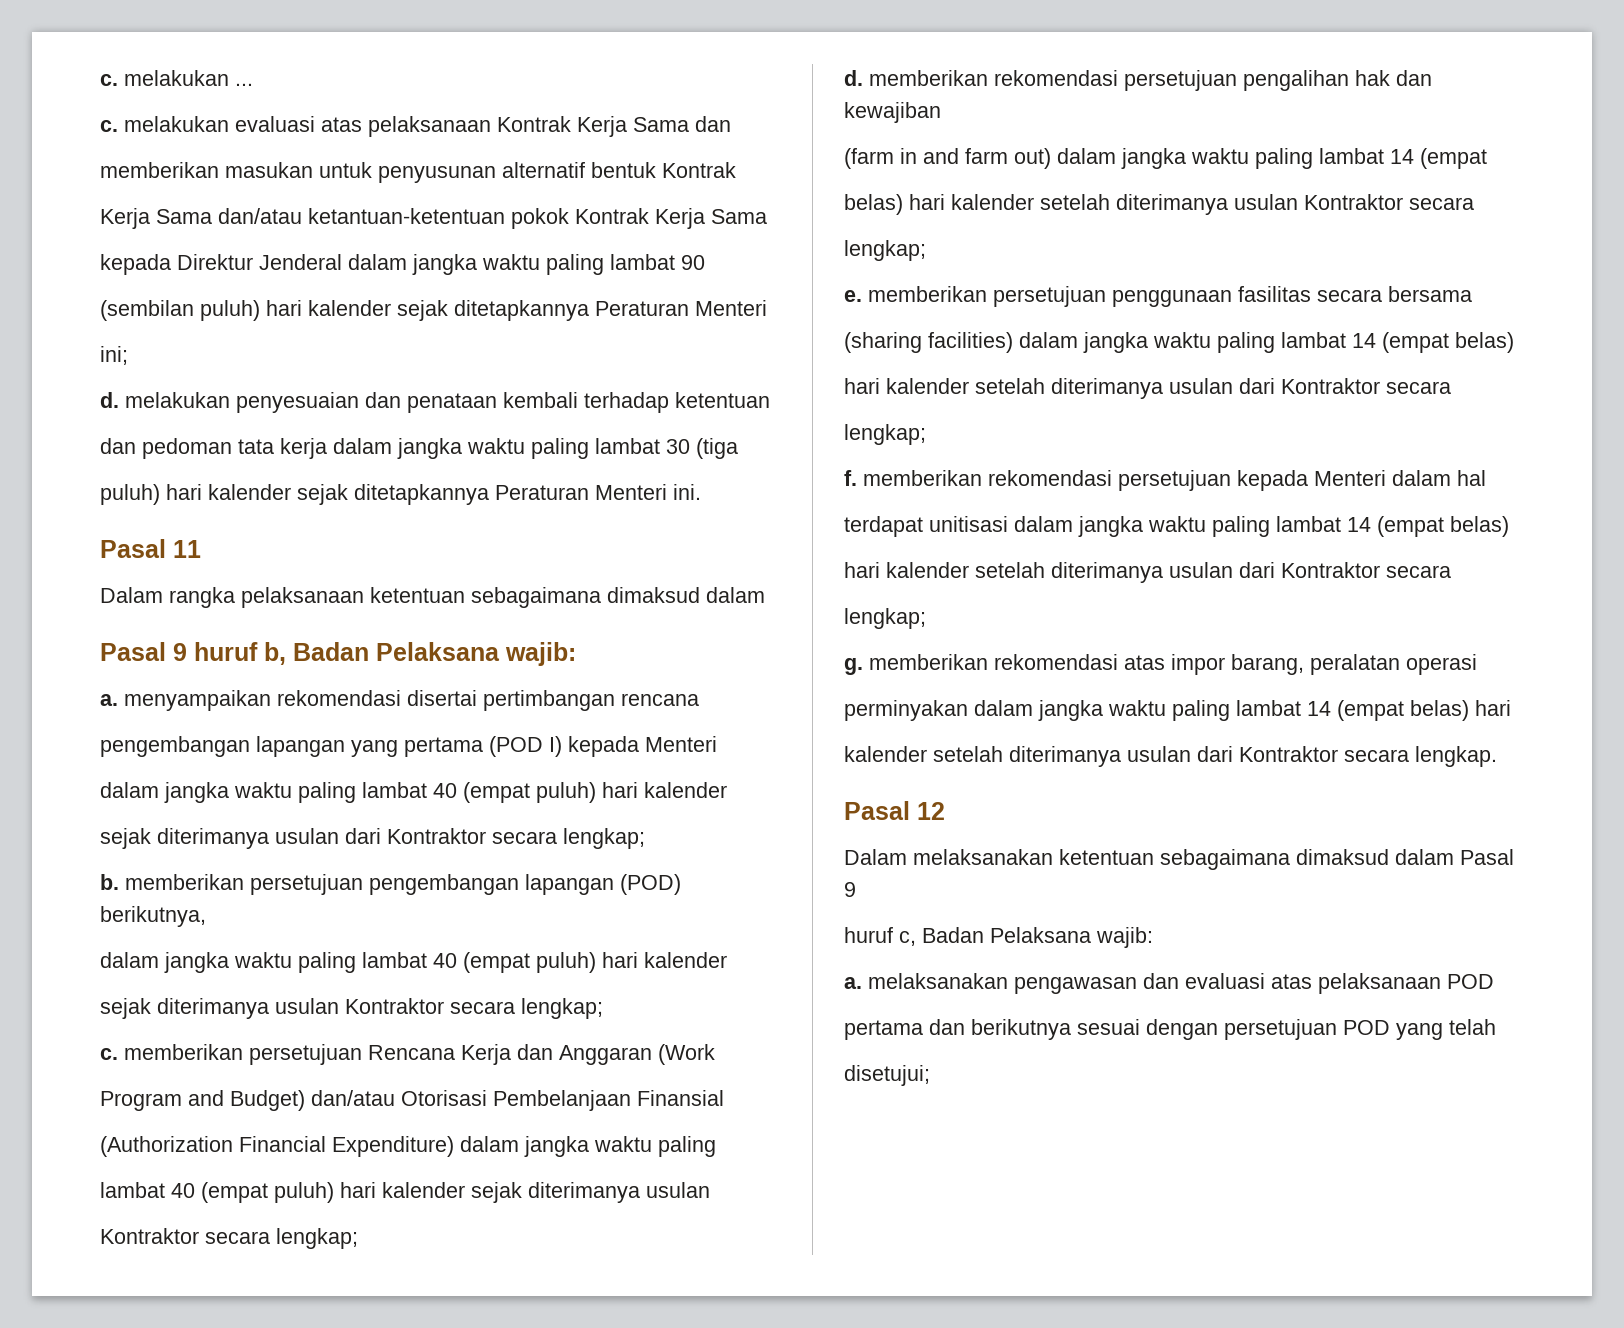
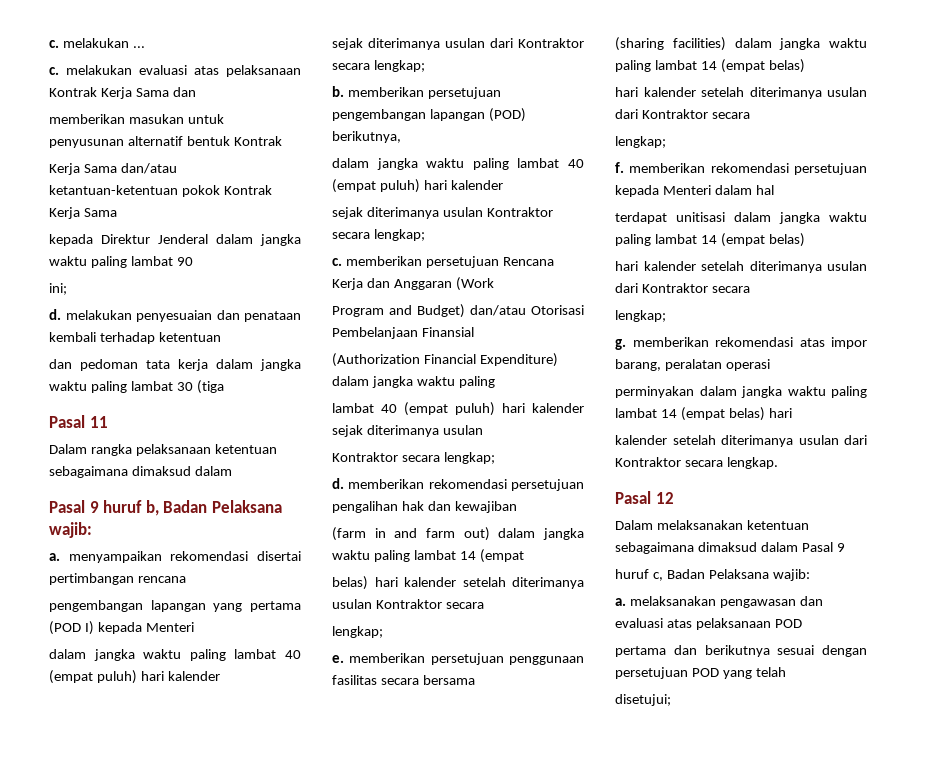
- (sembilan puluh) hari kalender sejak ditetapkannya Peraturan Menteri
- puluh) hari kalender sejak ditetapkannya Peraturan Menteri ini.

